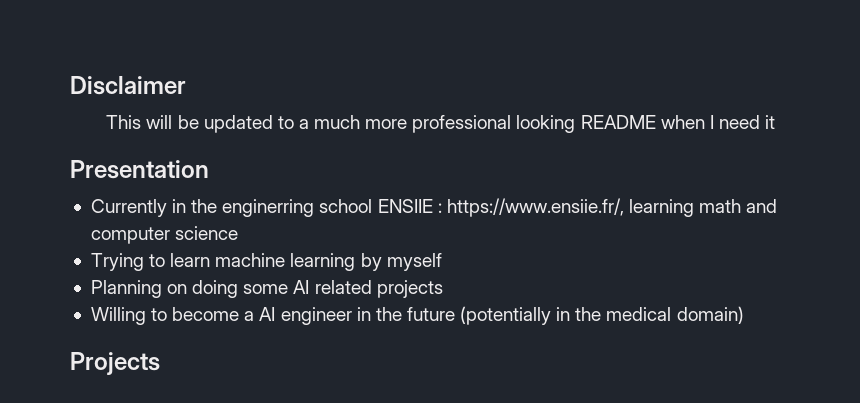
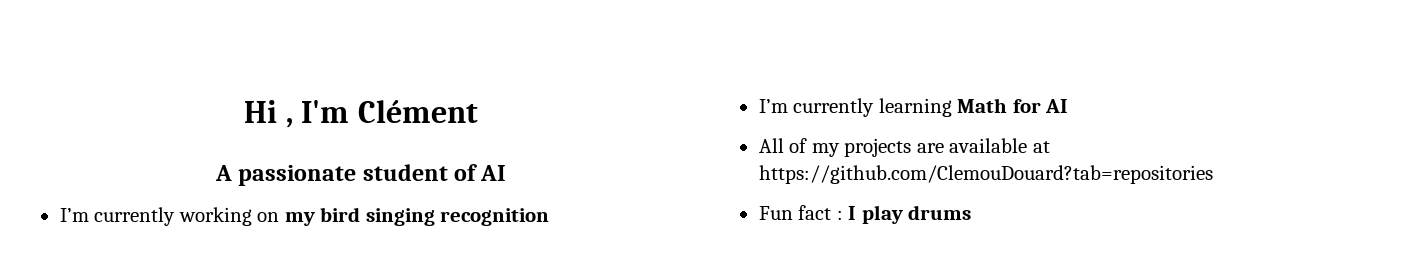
- Disclaimer
- This will be updated to a much more professional looking README when I need it
- Presentation
- Currently in the enginerring school ENSIIE : https://www.ensiie.fr/, learning math and computer science
- Trying to learn machine learning by myself
- Planning on doing some AI related projects
- Willing to become a AI engineer in the future (potentially in the medical domain)
- Projects
+ Hi , I'm Clément
+ A passionate student of AI
+ I’m currently working on my bird singing recognition
+ I’m currently learning Math for AI
+ All of my projects are available at https://github.com/ClemouDouard?tab=repositories
+ Fun fact : I play drums

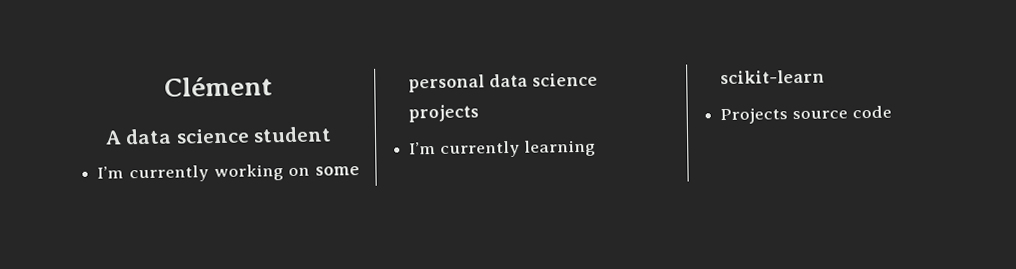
- Hi , I'm Clément
+ Clément
- A passionate student of AI
+ A data science student
- I’m currently working on my bird singing recognition
- I’m currently learning Math for AI
- All of my projects are available at https://github.com/ClemouDouard?tab=repositories
- Fun fact : I play drums
+ I’m currently working on some personal data science projects
+ I’m currently learning scikit-learn
+ Projects source code

